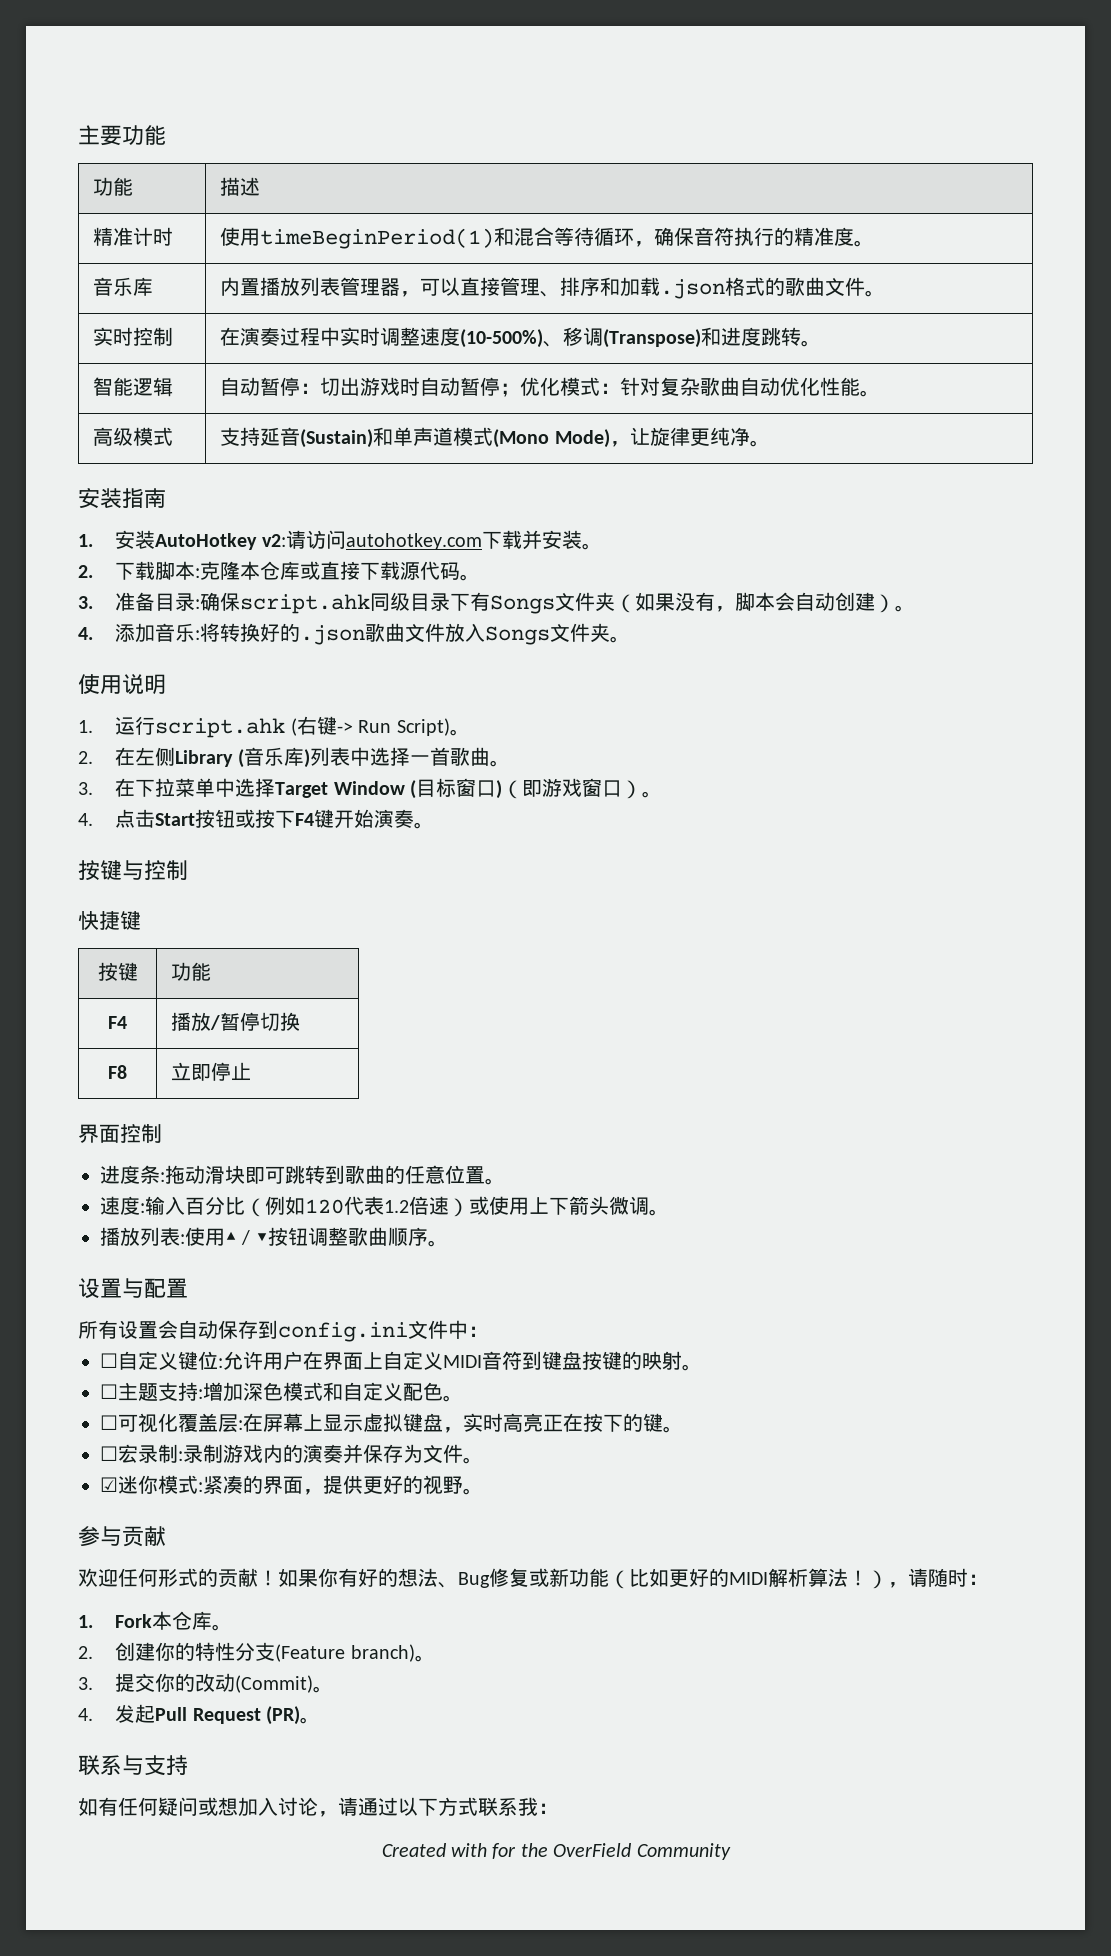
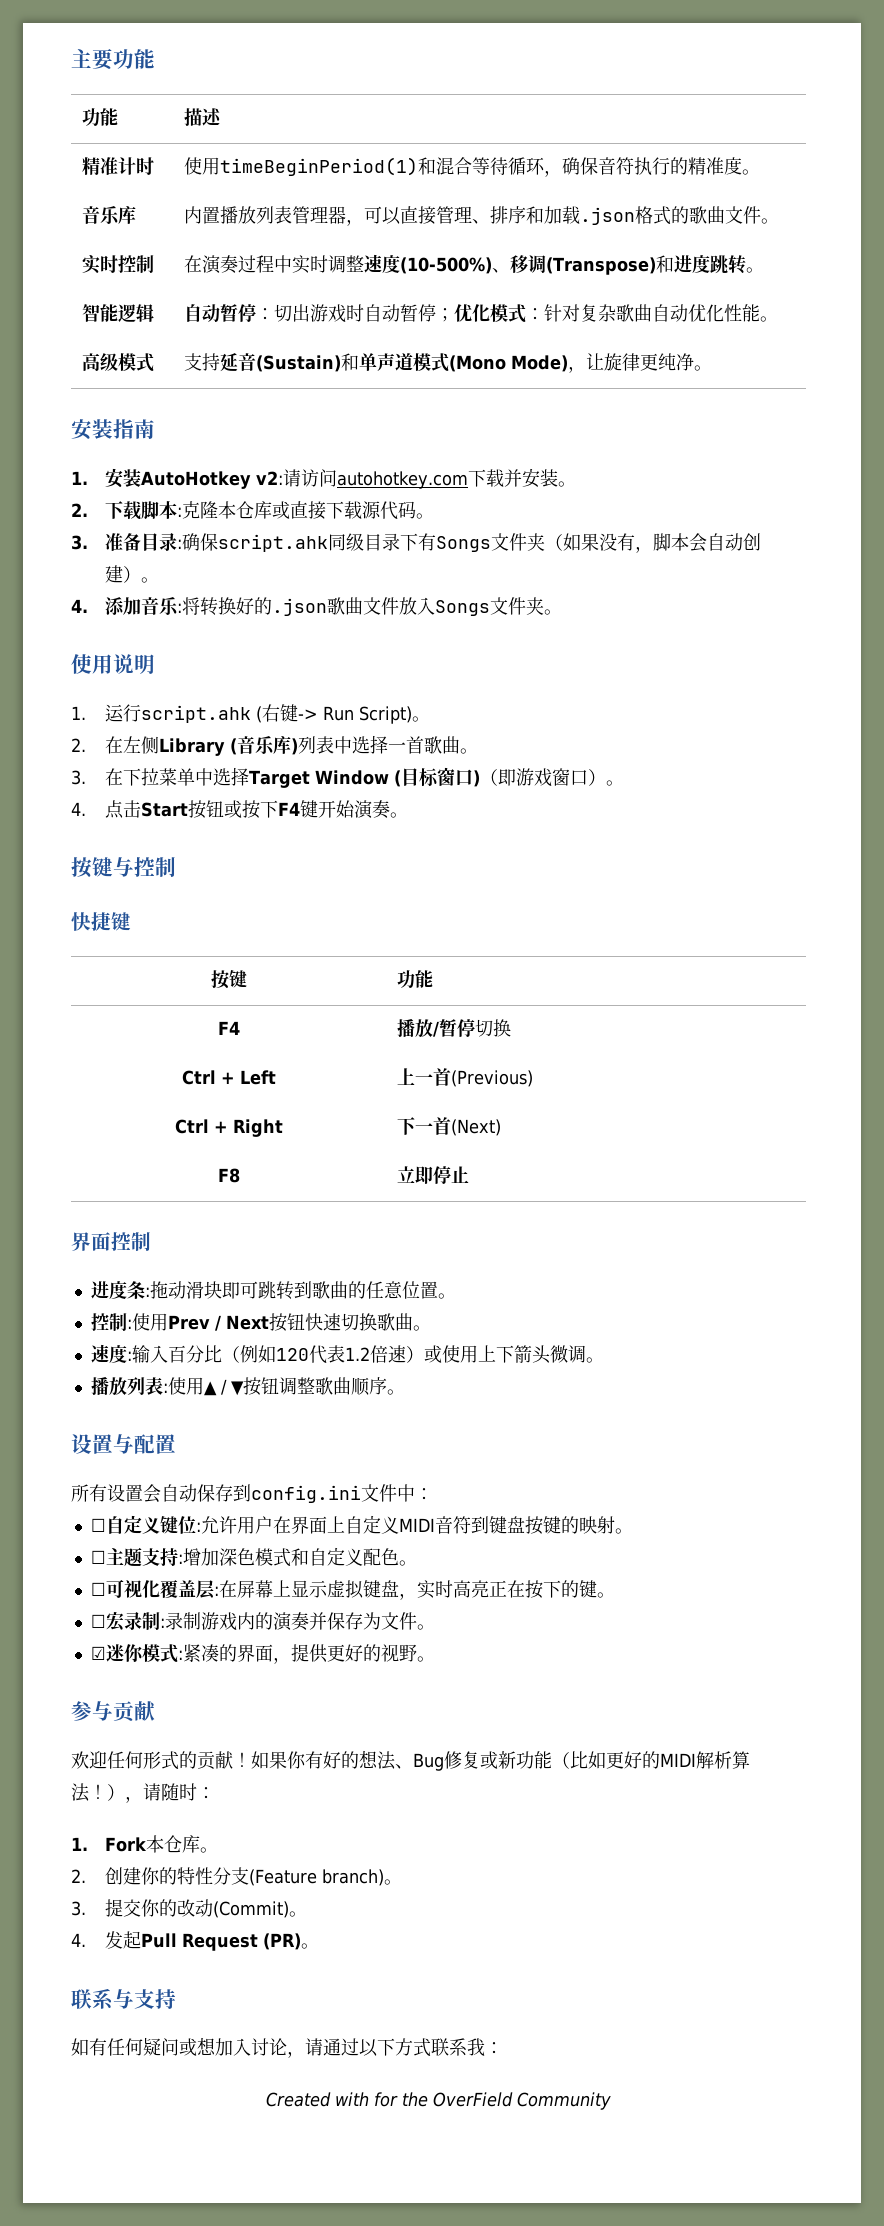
+ Ctrl + Left | 上一首(Previous)
+ Ctrl + Right | 下一首(Next)
+ 控制:使用Prev / Next按钮快速切换歌曲。

